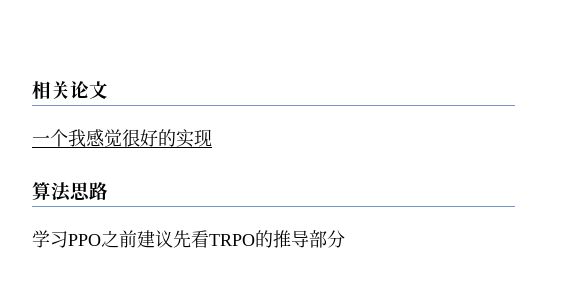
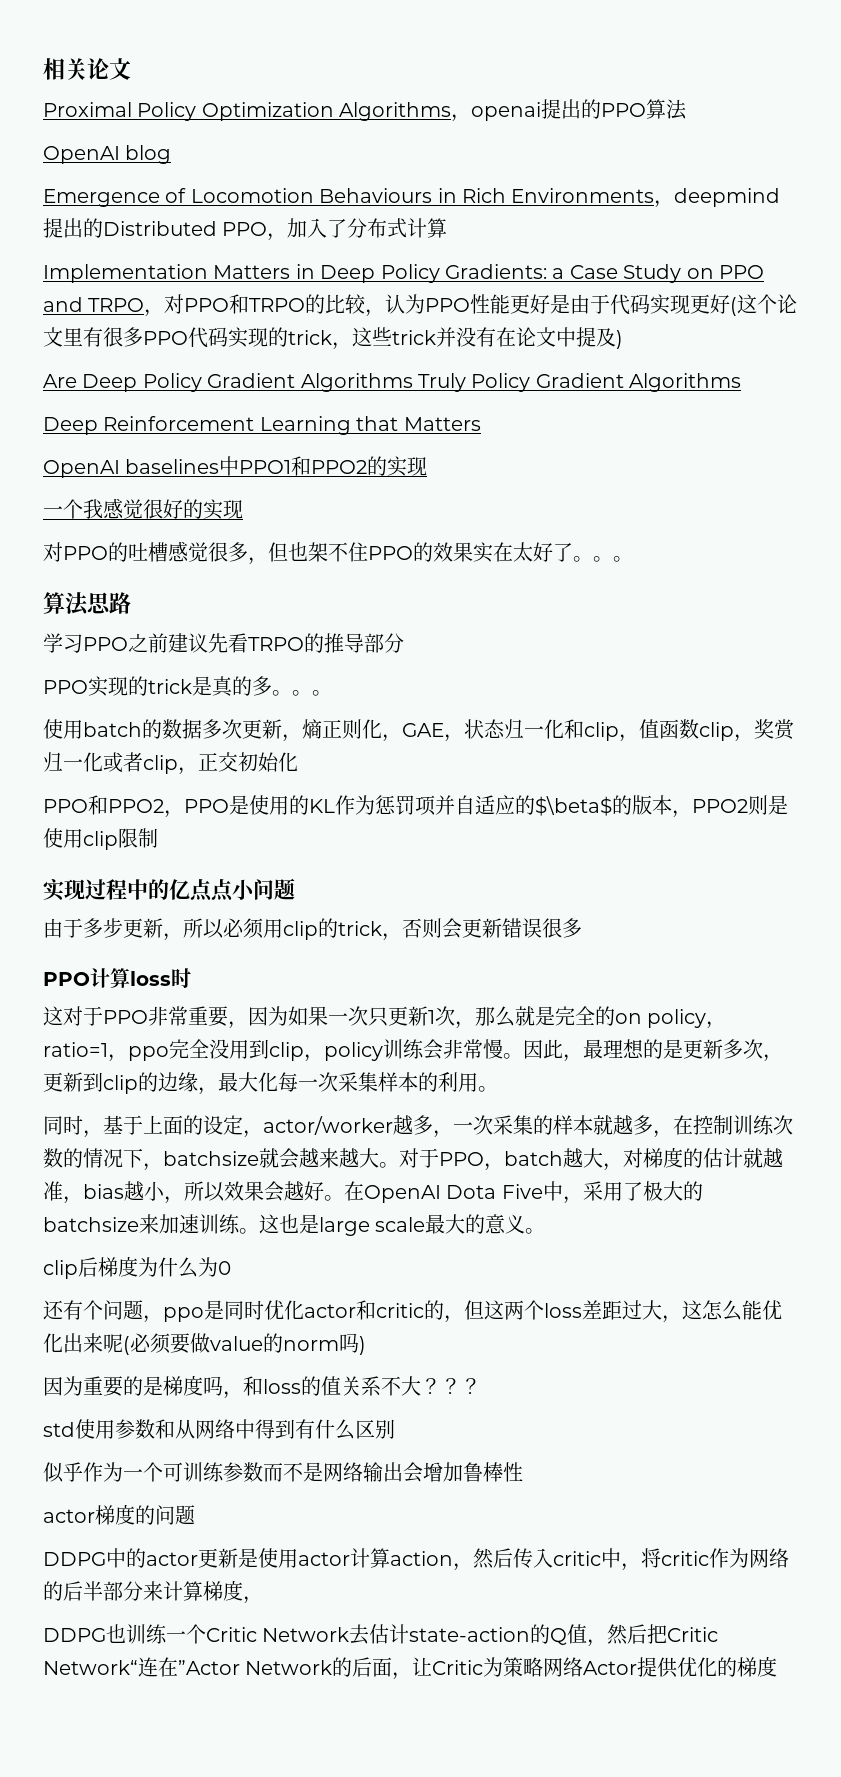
+ Proximal Policy Optimization Algorithms，openai提出的PPO算法
+ OpenAI blog
+ Emergence of Locomotion Behaviours in Rich Environments，deepmind提出的Distributed PPO，加入了分布式计算
+ Implementation Matters in Deep Policy Gradients: a Case Study on PPO and TRPO，对PPO和TRPO的比较，认为PPO性能更好是由于代码实现更好(这个论文里有很多PPO代码实现的trick，这些trick并没有在论文中提及)
+ Are Deep Policy Gradient Algorithms Truly Policy Gradient Algorithms
+ Deep Reinforcement Learning that Matters
+ OpenAI baselines中PPO1和PPO2的实现
+ 对PPO的吐槽感觉很多，但也架不住PPO的效果实在太好了。。。
+ PPO实现的trick是真的多。。。
+ 使用batch的数据多次更新，熵正则化，GAE，状态归一化和clip，值函数clip，奖赏归一化或者clip，正交初始化
+ PPO和PPO2，PPO是使用的KL作为惩罚项并自适应的$\beta$的版本，PPO2则是使用clip限制
+ 实现过程中的亿点点小问题
+ 由于多步更新，所以必须用clip的trick，否则会更新错误很多
+ PPO计算loss时
+ 这对于PPO非常重要，因为如果一次只更新1次，那么就是完全的on policy，ratio=1，ppo完全没用到clip，policy训练会非常慢。因此，最理想的是更新多次，更新到clip的边缘，最大化每一次采集样本的利用。
+ 同时，基于上面的设定，actor/worker越多，一次采集的样本就越多，在控制训练次数的情况下，batchsize就会越来越大。对于PPO，batch越大，对梯度的估计就越准，bias越小，所以效果会越好。在OpenAI Dota Five中，采用了极大的batchsize来加速训练。这也是large scale最大的意义。
+ clip后梯度为什么为0
+ 还有个问题，ppo是同时优化actor和critic的，但这两个loss差距过大，这怎么能优化出来呢(必须要做value的norm吗)
+ 因为重要的是梯度吗，和loss的值关系不大？？？
+ std使用参数和从网络中得到有什么区别
+ 似乎作为一个可训练参数而不是网络输出会增加鲁棒性
+ actor梯度的问题
+ DDPG中的actor更新是使用actor计算action，然后传入critic中，将critic作为网络的后半部分来计算梯度，
+ DDPG也训练一个Critic Network去估计state-action的Q值，然后把Critic Network“连在”Actor Network的后面，让Critic为策略网络Actor提供优化的梯度

